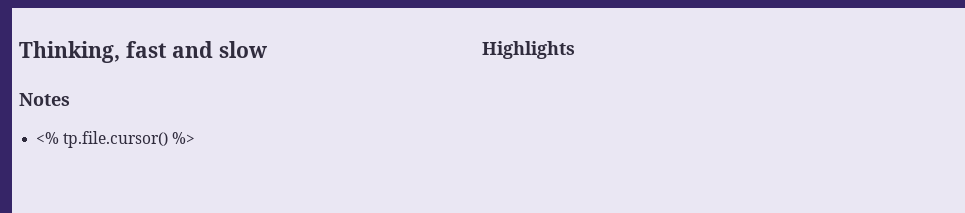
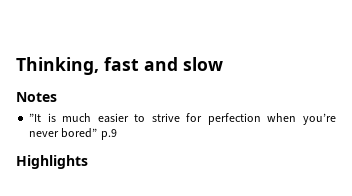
- <% tp.file.cursor() %>
+ ”It is much easier to strive for perfection when you’re never bored” p.9

